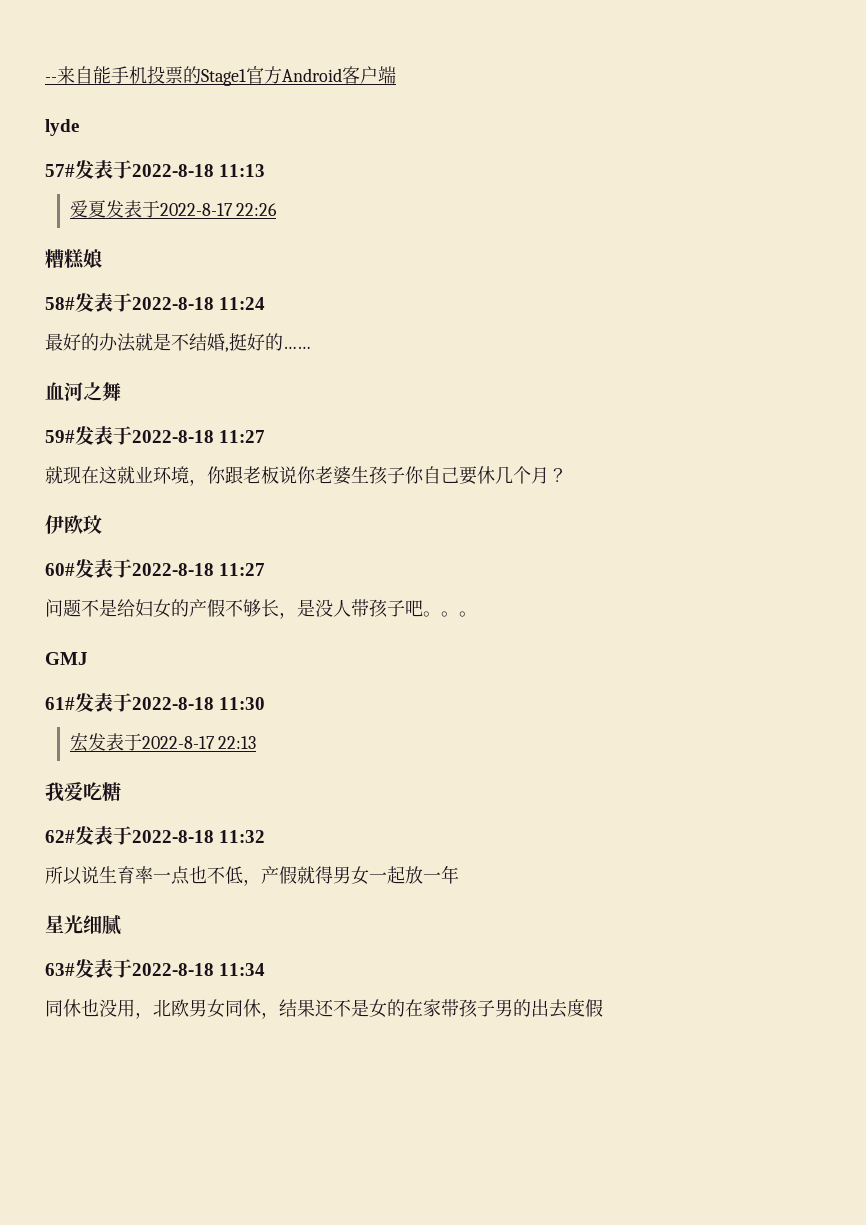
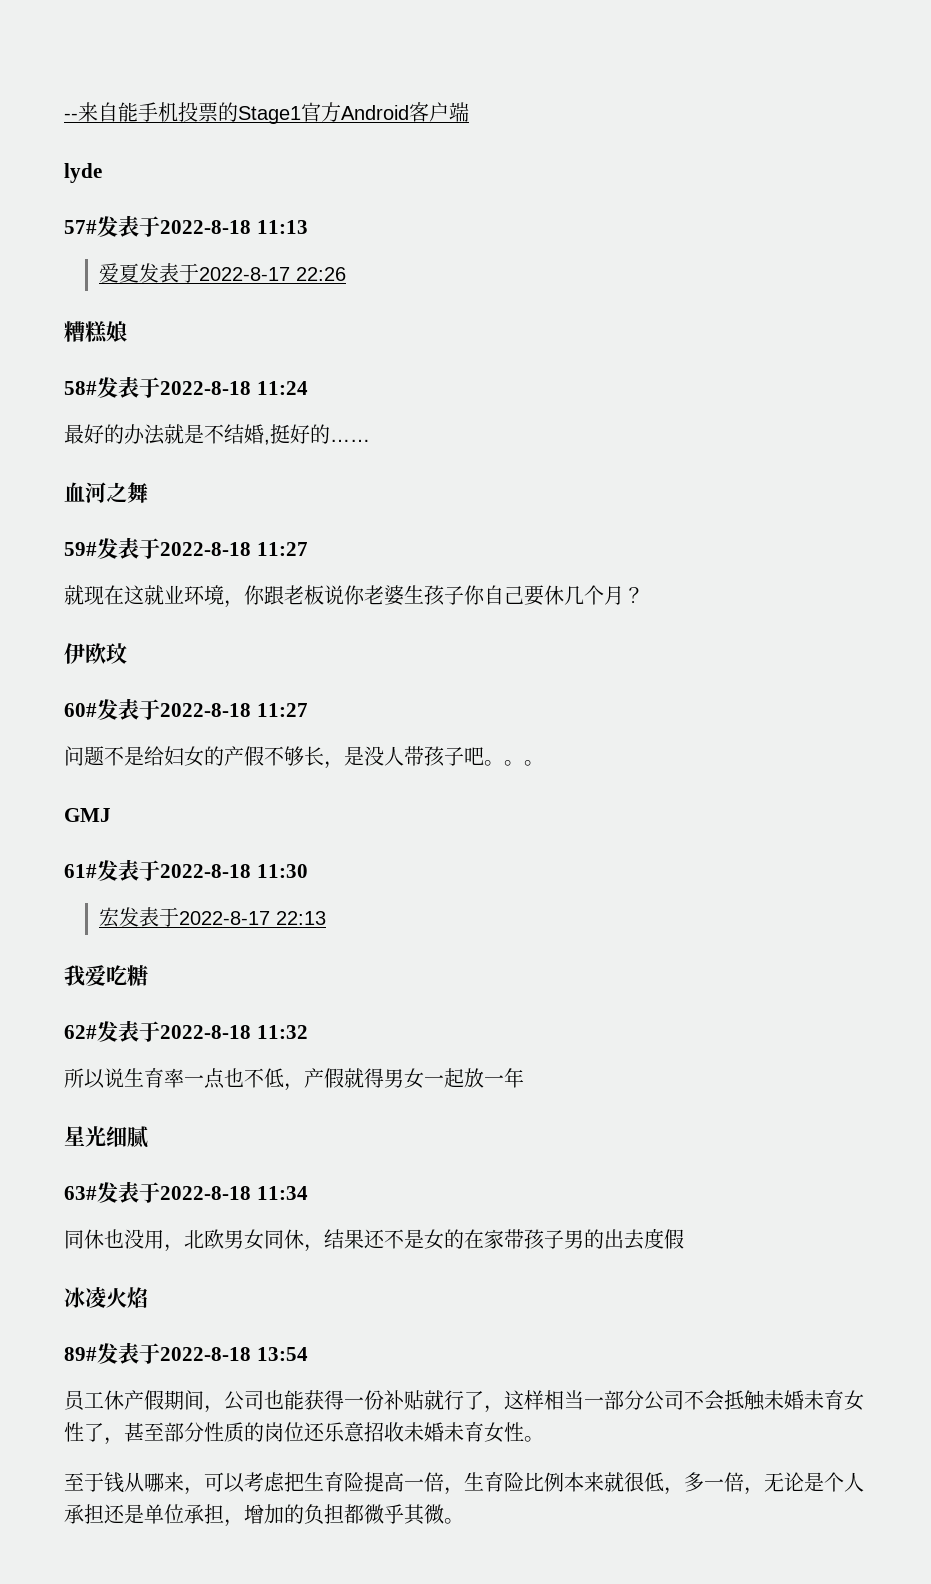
+ 冰凌火焰
+ 89#发表于2022-8-18 13:54
+ 员工休产假期间，公司也能获得一份补贴就行了，这样相当一部分公司不会抵触未婚未育女性了，甚至部分性质的岗位还乐意招收未婚未育女性。
+ 至于钱从哪来，可以考虑把生育险提高一倍，生育险比例本来就很低，多一倍，无论是个人承担还是单位承担，增加的负担都微乎其微。

